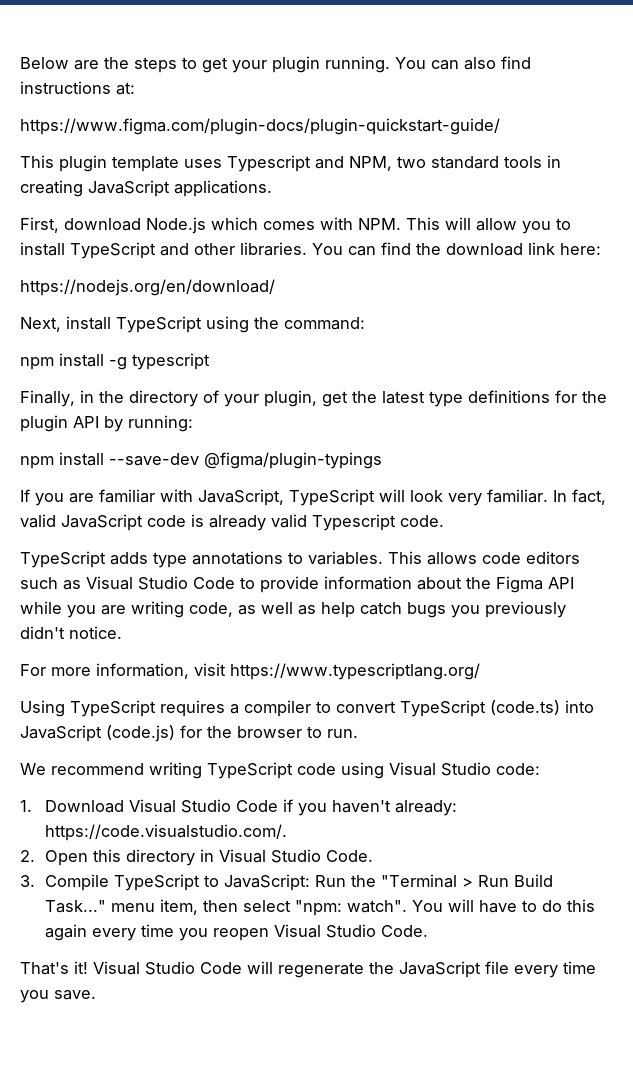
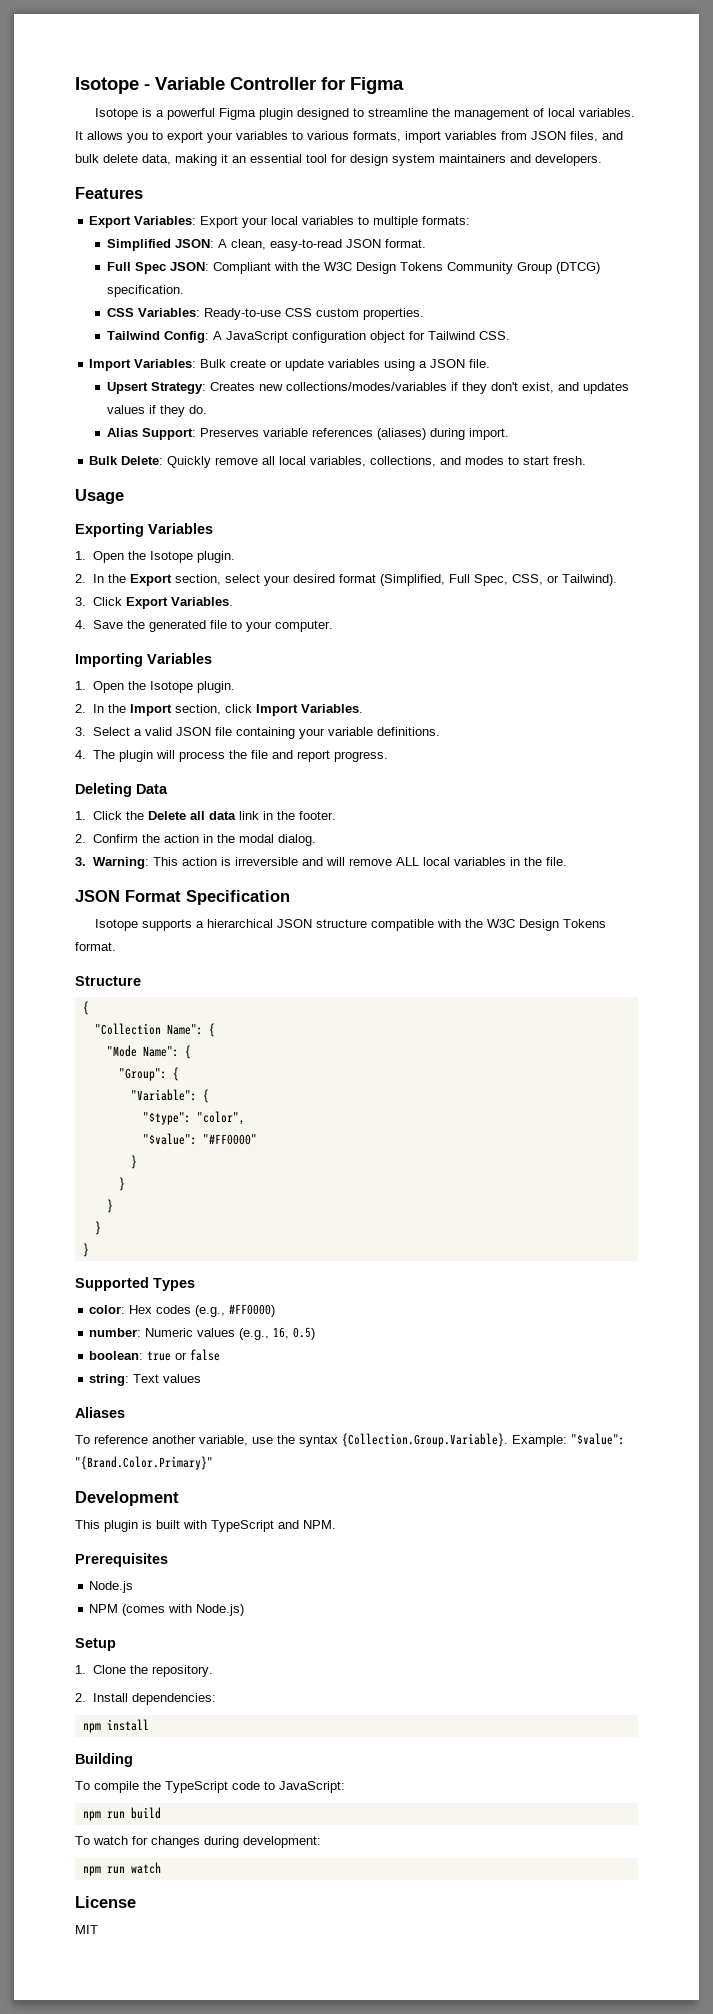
- Below are the steps to get your plugin running. You can also find instructions at:
- https://www.figma.com/plugin-docs/plugin-quickstart-guide/
- This plugin template uses Typescript and NPM, two standard tools in creating JavaScript applications.
- First, download Node.js which comes with NPM. This will allow you to install TypeScript and other libraries. You can find the download link here:
- https://nodejs.org/en/download/
- Next, install TypeScript using the command:
- npm install -g typescript
- Finally, in the directory of your plugin, get the latest type definitions for the plugin API by running:
- npm install --save-dev @figma/plugin-typings
- If you are familiar with JavaScript, TypeScript will look very familiar. In fact, valid JavaScript code is already valid Typescript code.
- TypeScript adds type annotations to variables. This allows code editors such as Visual Studio Code to provide information about the Figma API while you are writing code, as well as help catch bugs you previously didn't notice.
- For more information, visit https://www.typescriptlang.org/
- Using TypeScript requires a compiler to convert TypeScript (code.ts) into JavaScript (code.js) for the browser to run.
- We recommend writing TypeScript code using Visual Studio code:
- 1. Download Visual Studio Code if you haven't already: https://code.visualstudio.com/.
- 2. Open this directory in Visual Studio Code.
- 3. Compile TypeScript to JavaScript: Run the "Terminal > Run Build Task..." menu item, then select "npm: watch". You will have to do this again every time you reopen Visual Studio Code.
- That's it! Visual Studio Code will regenerate the JavaScript file every time you save.
+ Isotope - Variable Controller for Figma
+ Isotope is a powerful Figma plugin designed to streamline the management of local variables. It allows you to export your variables to various formats, import variables from JSON files, and bulk delete data, making it an essential tool for design system maintainers and developers.
+ Features
+ Export Variables: Export your local variables to multiple formats:
+ Simplified JSON: A clean, easy-to-read JSON format.
+ Full Spec JSON: Compliant with the W3C Design Tokens Community Group (DTCG) specification.
+ CSS Variables: Ready-to-use CSS custom properties.
+ Tailwind Config: A JavaScript configuration object for Tailwind CSS.
+ Import Variables: Bulk create or update variables using a JSON file.
+ Upsert Strategy: Creates new collections/modes/variables if they don't exist, and updates values if they do.
+ Alias Support: Preserves variable references (aliases) during import.
+ Bulk Delete: Quickly remove all local variables, collections, and modes to start fresh.
+ Usage
+ Exporting Variables
+ 1. Open the Isotope plugin.
+ 2. In the Export section, select your desired format (Simplified, Full Spec, CSS, or Tailwind).
+ 3. Click Export Variables.
+ 4. Save the generated file to your computer.
+ Importing Variables
+ 1. Open the Isotope plugin.
+ 2. In the Import section, click Import Variables.
+ 3. Select a valid JSON file containing your variable definitions.
+ 4. The plugin will process the file and report progress.
+ Deleting Data
+ 1. Click the Delete all data link in the footer.
+ 2. Confirm the action in the modal dialog.
+ 3. Warning: This action is irreversible and will remove ALL local variables in the file.
+ JSON Format Specification
+ Isotope supports a hierarchical JSON structure compatible with the W3C Design Tokens format.
+ Structure
+ {
+ "Collection Name": {
+ "Mode Name": {
+ "Group": {
+ "Variable": {
+ "$type": "color",
+ "$value": "#FF0000"
+ }
+ }
+ }
+ }
+ }
+ Supported Types
+ color: Hex codes (e.g., #FF0000)
+ number: Numeric values (e.g., 16, 0.5)
+ boolean: true or false
+ string: Text values
+ Aliases
+ To reference another variable, use the syntax {Collection.Group.Variable}. Example: "$value": "{Brand.Color.Primary}"
+ Development
+ This plugin is built with TypeScript and NPM.
+ Prerequisites
+ Node.js
+ NPM (comes with Node.js)
+ Setup
+ 1. Clone the repository.
+ 2. Install dependencies:
+ npm install
+ Building
+ To compile the TypeScript code to JavaScript:
+ npm run build
+ To watch for changes during development:
+ npm run watch
+ License
+ MIT

